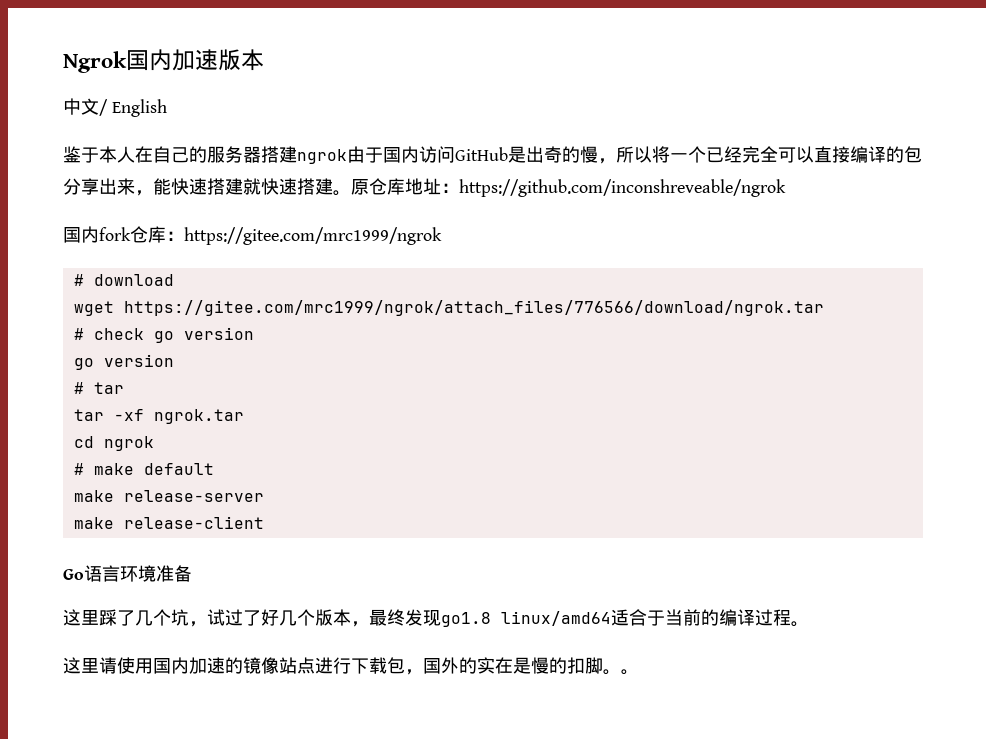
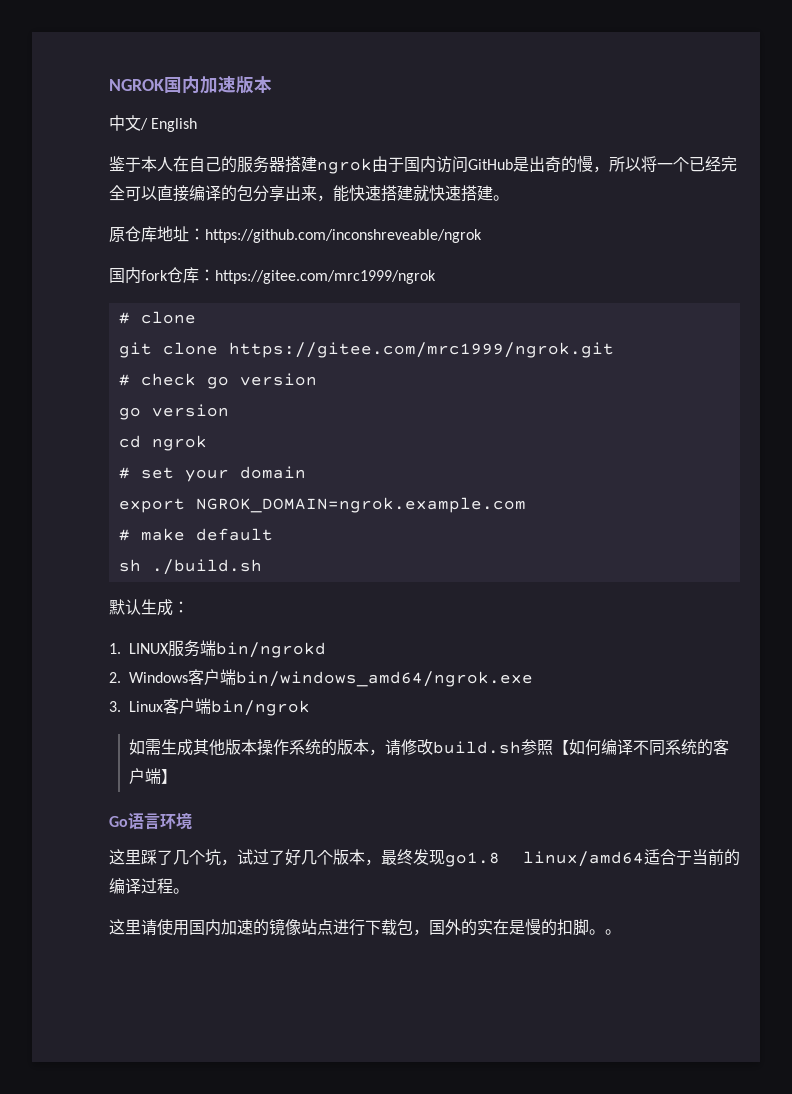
- Ngrok国内加速版本
+ NGROK国内加速版本
- 鉴于本人在自己的服务器搭建ngrok由于国内访问GitHub是出奇的慢，所以将一个已经完全可以直接编译的包分享出来，能快速搭建就快速搭建。原仓库地址：https://github.com/inconshreveable/ngrok
+ 鉴于本人在自己的服务器搭建ngrok由于国内访问GitHub是出奇的慢，所以将一个已经完全可以直接编译的包分享出来，能快速搭建就快速搭建。
+ 原仓库地址：https://github.com/inconshreveable/ngrok
- # download
- wget https://gitee.com/mrc1999/ngrok/attach_files/776566/download/ngrok.tar
+ # clone
+ git clone https://gitee.com/mrc1999/ngrok.git
- # tar
- tar -xf ngrok.tar
  cd ngrok
+ # set your domain
+ export NGROK_DOMAIN=ngrok.example.com
  # make default
- make release-server
- make release-client
+ sh ./build.sh
+ 默认生成：
+ 1. LINUX服务端bin/ngrokd
+ 2. Windows客户端bin/windows_amd64/ngrok.exe
+ 3. Linux客户端bin/ngrok
+ 如需生成其他版本操作系统的版本，请修改build.sh参照【如何编译不同系统的客户端】
- Go语言环境准备
+ Go语言环境

